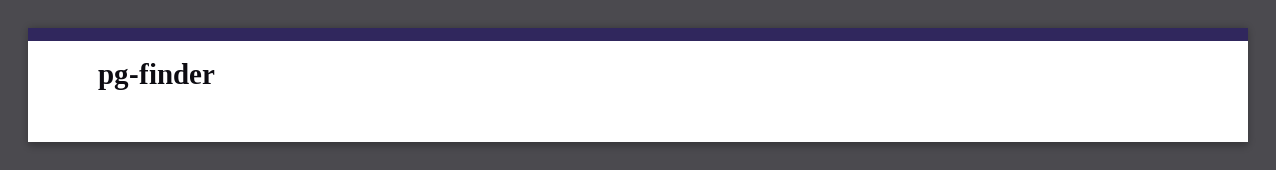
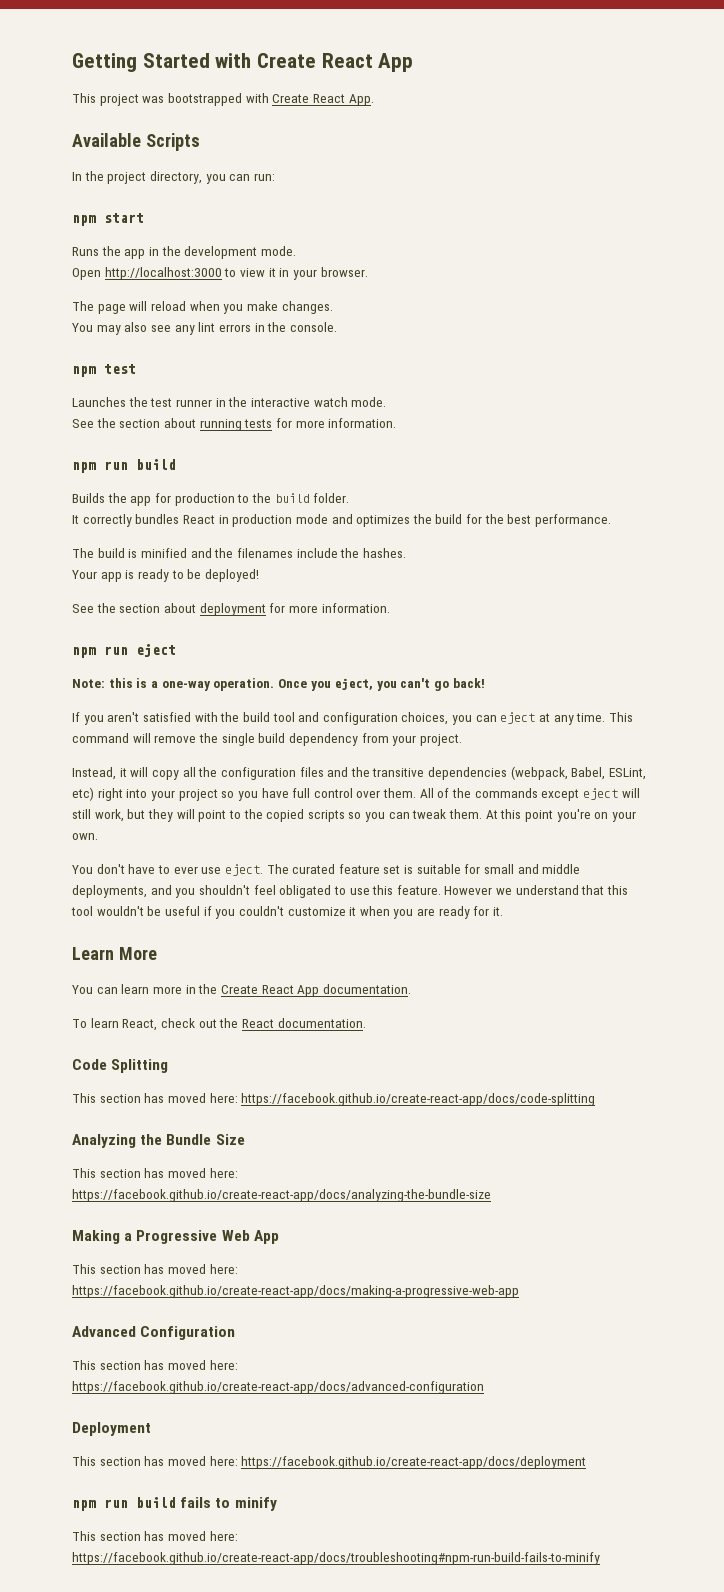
- pg-finder
+ Getting Started with Create React App
+ This project was bootstrapped with Create React App.
+ Available Scripts
+ In the project directory, you can run:
+ npm start
+ Runs the app in the development mode.
+ Open http://localhost:3000 to view it in your browser.
+ The page will reload when you make changes.
+ You may also see any lint errors in the console.
+ npm test
+ Launches the test runner in the interactive watch mode.
+ See the section about running tests for more information.
+ npm run build
+ Builds the app for production to the build folder.
+ It correctly bundles React in production mode and optimizes the build for the best performance.
+ The build is minified and the filenames include the hashes.
+ Your app is ready to be deployed!
+ See the section about deployment for more information.
+ npm run eject
+ Note: this is a one-way operation. Once you eject, you can't go back!
+ If you aren't satisfied with the build tool and configuration choices, you can eject at any time. This command will remove the single build dependency from your project.
+ Instead, it will copy all the configuration files and the transitive dependencies (webpack, Babel, ESLint, etc) right into your project so you have full control over them. All of the commands except eject will still work, but they will point to the copied scripts so you can tweak them. At this point you're on your own.
+ You don't have to ever use eject. The curated feature set is suitable for small and middle deployments, and you shouldn't feel obligated to use this feature. However we understand that this tool wouldn't be useful if you couldn't customize it when you are ready for it.
+ Learn More
+ You can learn more in the Create React App documentation.
+ To learn React, check out the React documentation.
+ Code Splitting
+ This section has moved here: https://facebook.github.io/create-react-app/docs/code-splitting
+ Analyzing the Bundle Size
+ This section has moved here: https://facebook.github.io/create-react-app/docs/analyzing-the-bundle-size
+ Making a Progressive Web App
+ This section has moved here: https://facebook.github.io/create-react-app/docs/making-a-progressive-web-app
+ Advanced Configuration
+ This section has moved here: https://facebook.github.io/create-react-app/docs/advanced-configuration
+ Deployment
+ This section has moved here: https://facebook.github.io/create-react-app/docs/deployment
+ npm run build fails to minify
+ This section has moved here: https://facebook.github.io/create-react-app/docs/troubleshooting#npm-run-build-fails-to-minify

